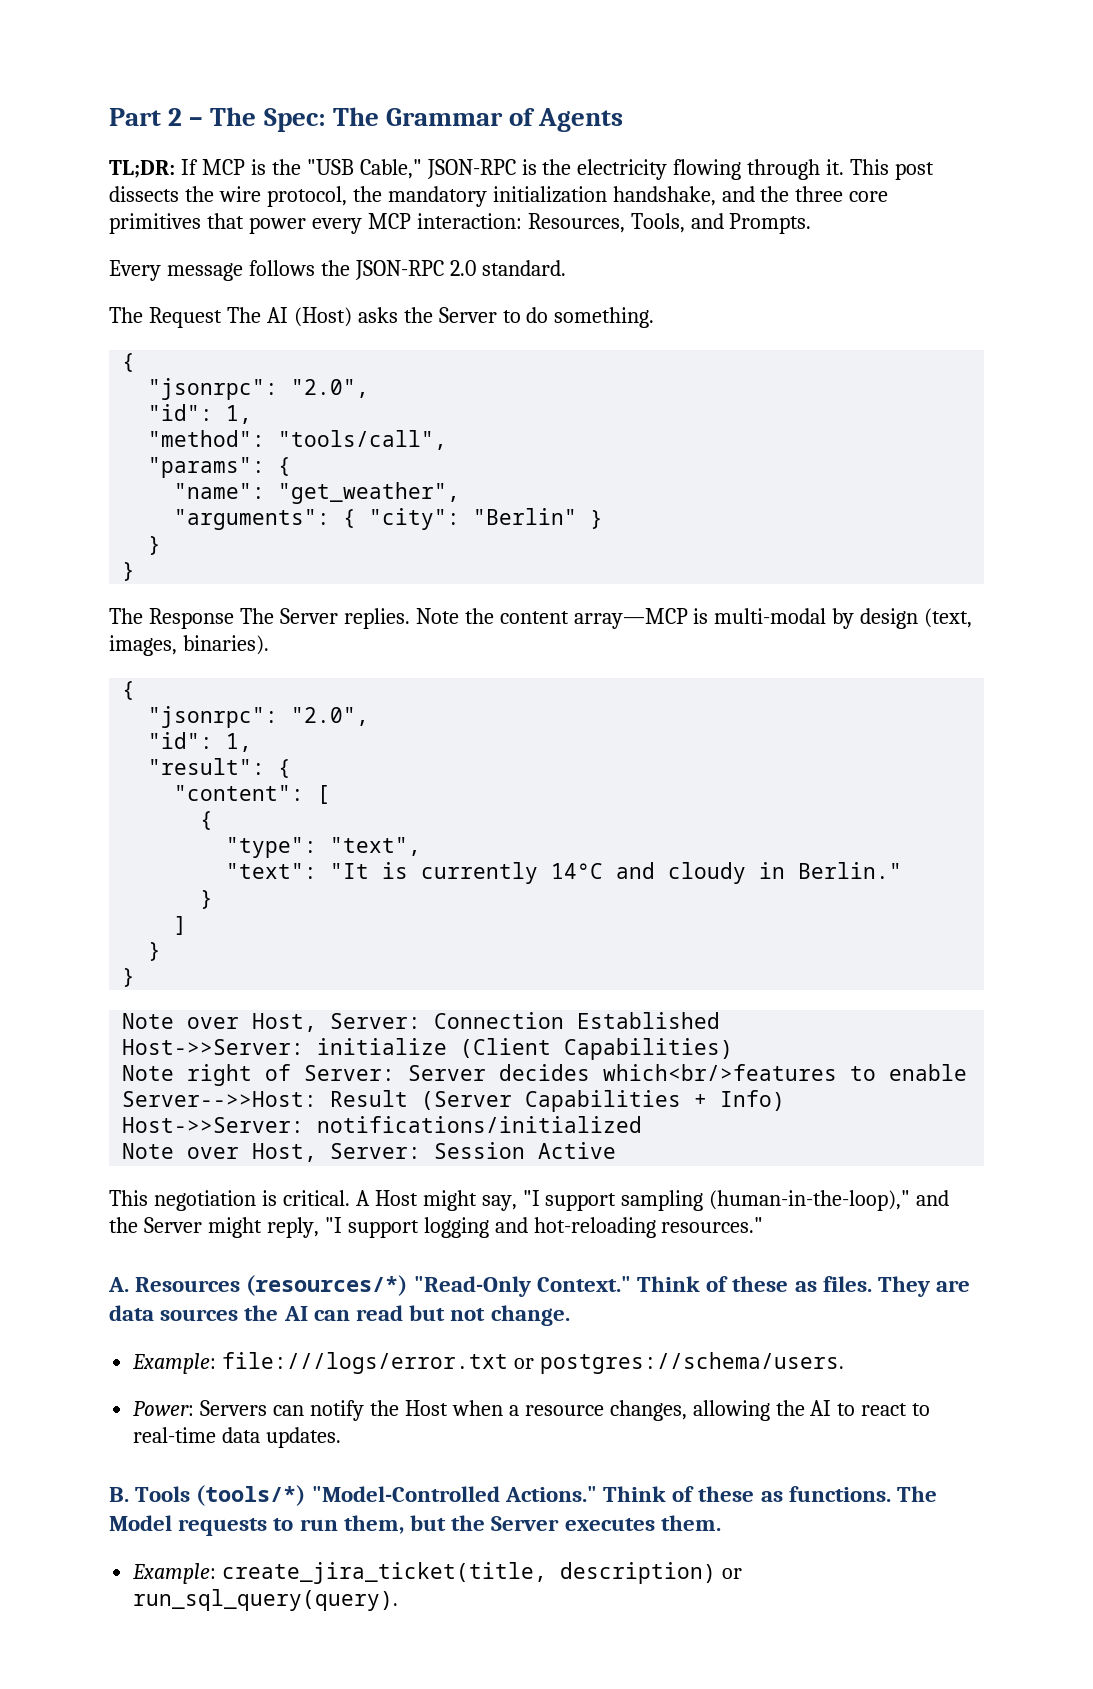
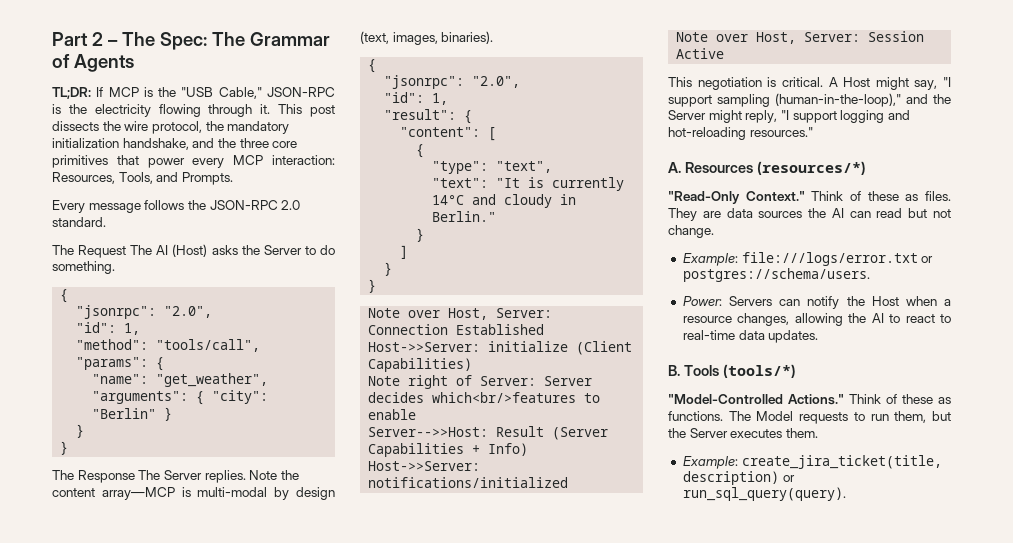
- A. Resources (resources/*) "Read-Only Context."
+ A. Resources (resources/*)
+ "Read-Only Context."
- B. Tools (tools/*) "Model-Controlled Actions."
+ B. Tools (tools/*)
+ "Model-Controlled Actions."

